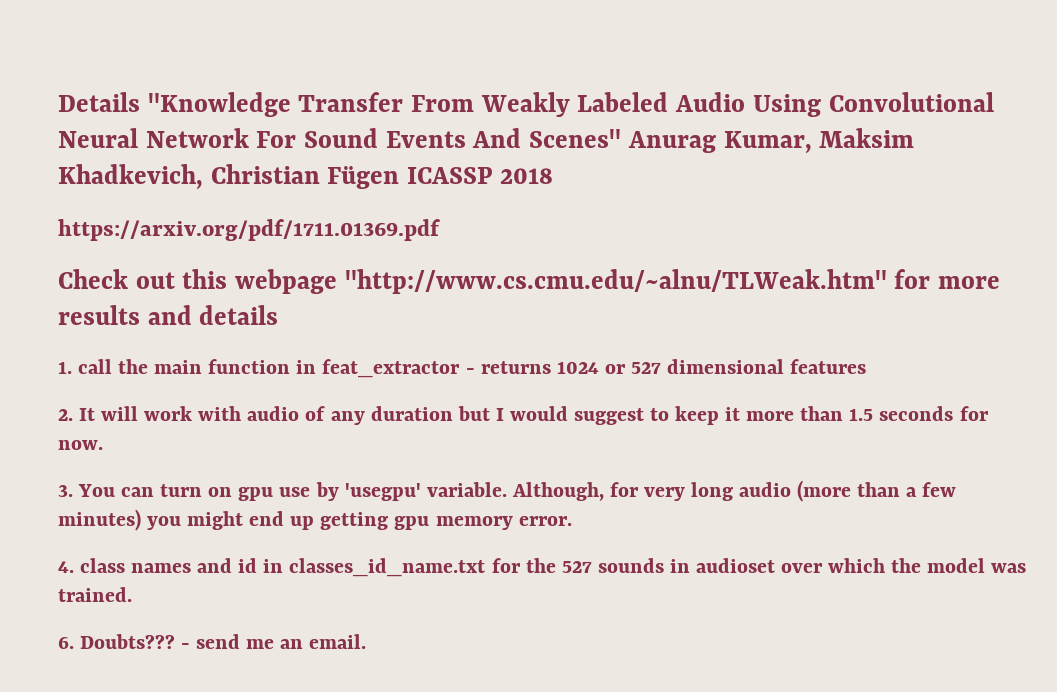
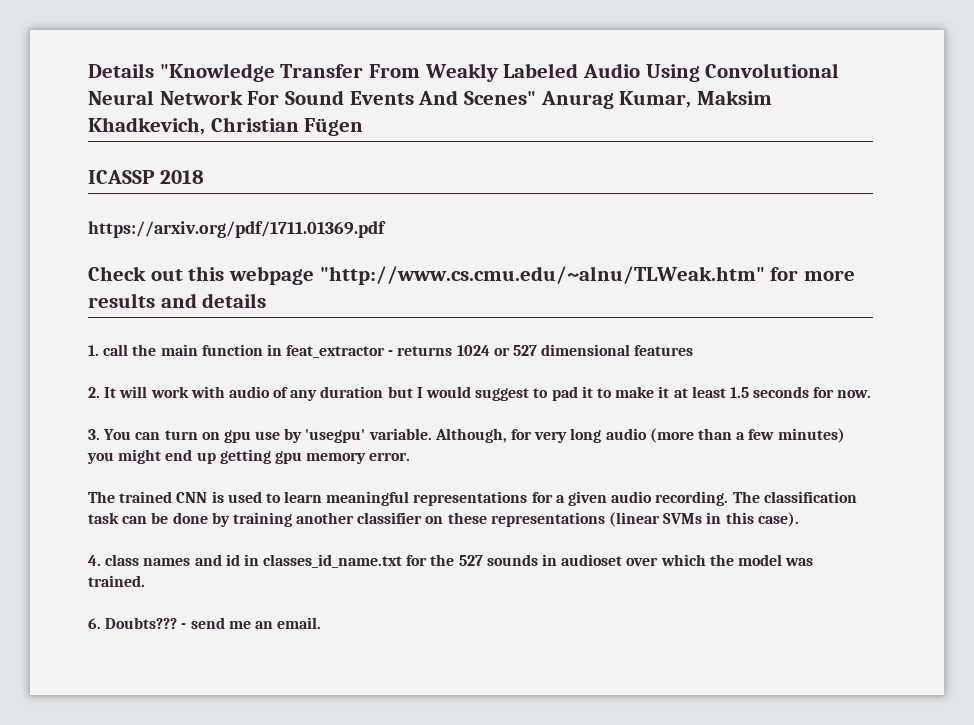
- Details "Knowledge Transfer From Weakly Labeled Audio Using Convolutional Neural Network For Sound Events And Scenes" Anurag Kumar, Maksim Khadkevich, Christian Fügen ICASSP 2018
+ Details "Knowledge Transfer From Weakly Labeled Audio Using Convolutional Neural Network For Sound Events And Scenes" Anurag Kumar, Maksim Khadkevich, Christian Fügen
+ ICASSP 2018
- 2. It will work with audio of any duration but I would suggest to keep it more than 1.5 seconds for now.
+ 2. It will work with audio of any duration but I would suggest to pad it to make it at least 1.5 seconds for now.
+ The trained CNN is used to learn meaningful representations for a given audio recording. The classification task can be done by training another classifier on these representations (linear SVMs in this case).

